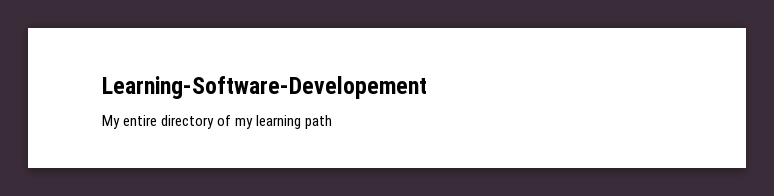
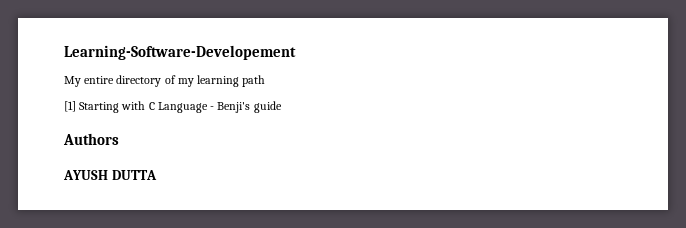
+ [1] Starting with C Language - Benji's guide
+ Authors
+ AYUSH DUTTA

